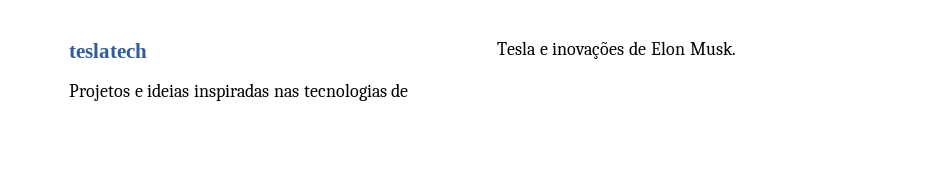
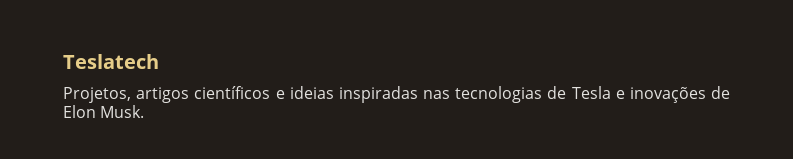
- teslatech
- Projetos e ideias inspiradas nas tecnologias de Tesla e inovações de Elon Musk.
+ Teslatech
+ Projetos, artigos científicos e ideias inspiradas nas tecnologias de Tesla e inovações de Elon Musk.

